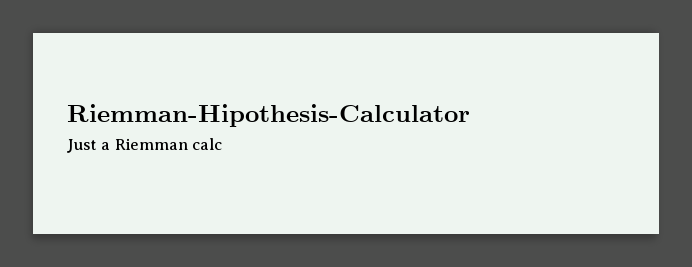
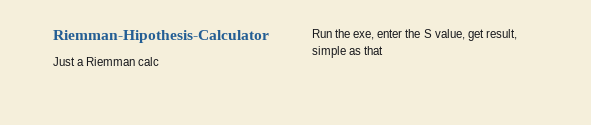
+ Run the exe, enter the S value, get result, simple as that

